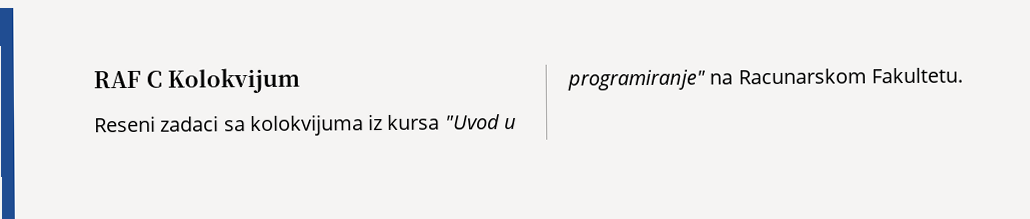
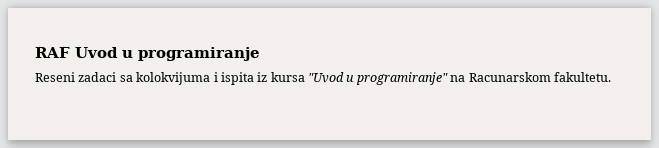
- RAF C Kolokvijum
+ RAF Uvod u programiranje
- Reseni zadaci sa kolokvijuma iz kursa "Uvod u programiranje" na Racunarskom Fakultetu.
+ Reseni zadaci sa kolokvijuma i ispita iz kursa "Uvod u programiranje" na Racunarskom fakultetu.

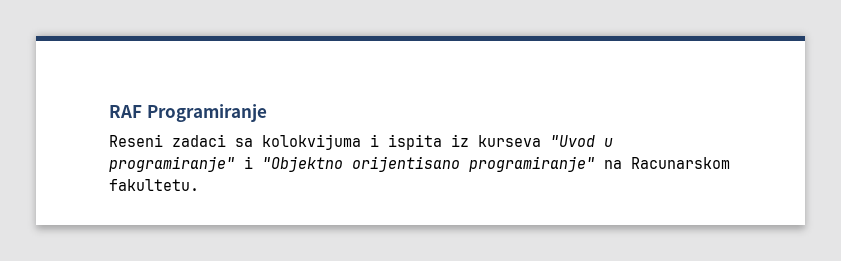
- RAF Uvod u programiranje
+ RAF Programiranje
- Reseni zadaci sa kolokvijuma i ispita iz kursa "Uvod u programiranje" na Racunarskom fakultetu.
+ Reseni zadaci sa kolokvijuma i ispita iz kurseva "Uvod u programiranje" i "Objektno orijentisano programiranje" na Racunarskom fakultetu.

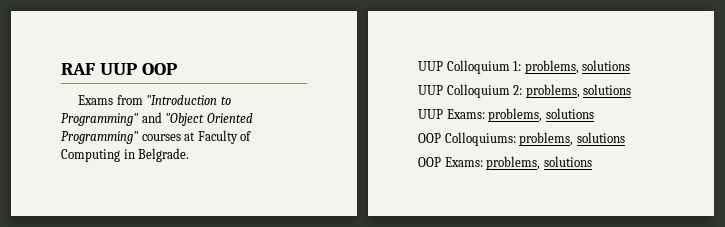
- RAF Programiranje
- Reseni zadaci sa kolokvijuma i ispita iz kurseva "Uvod u programiranje" i "Objektno orijentisano programiranje" na Racunarskom fakultetu.
+ RAF UUP OOP
+ Exams from "Introduction to Programming" and "Object Oriented Programming" courses at Faculty of Computing in Belgrade.
+ UUP Colloquium 1: problems, solutions
+ UUP Colloquium 2: problems, solutions
+ UUP Exams: problems, solutions
+ OOP Colloquiums: problems, solutions
+ OOP Exams: problems, solutions

